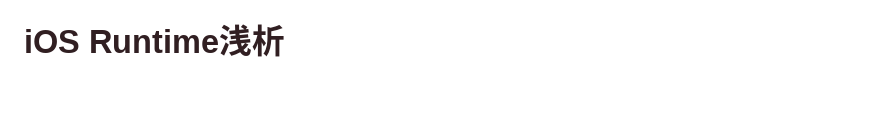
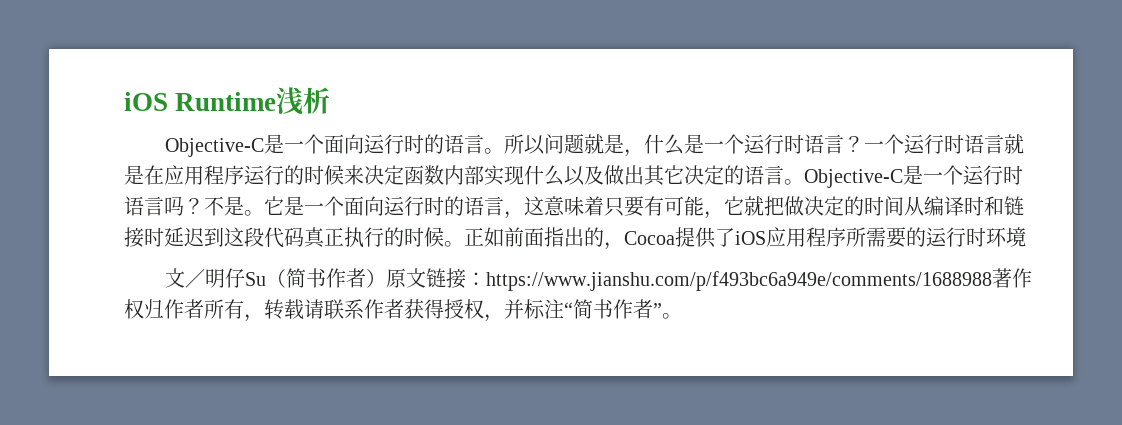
+ Objective-C是一个面向运行时的语言。所以问题就是，什么是一个运行时语言？一个运行时语言就是在应用程序运行的时候来决定函数内部实现什么以及做出其它决定的语言。Objective-C是一个运行时语言吗？不是。它是一个面向运行时的语言，这意味着只要有可能，它就把做决定的时间从编译时和链接时延迟到这段代码真正执行的时候。正如前面指出的，Cocoa提供了iOS应用程序所需要的运行时环境
+ 文／明仔Su（简书作者）原文链接：https://www.jianshu.com/p/f493bc6a949e/comments/1688988著作权归作者所有，转载请联系作者获得授权，并标注“简书作者”。

